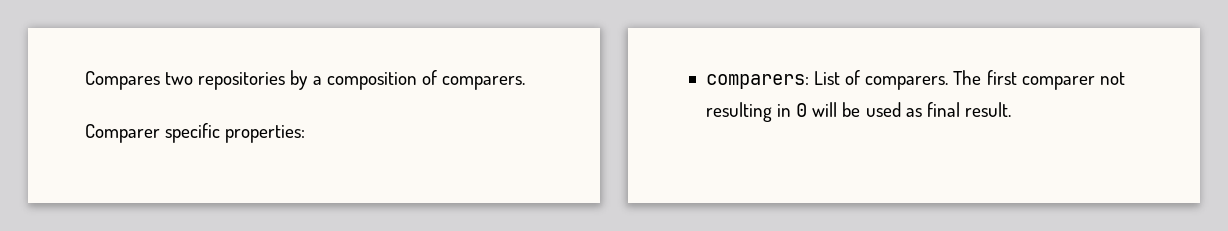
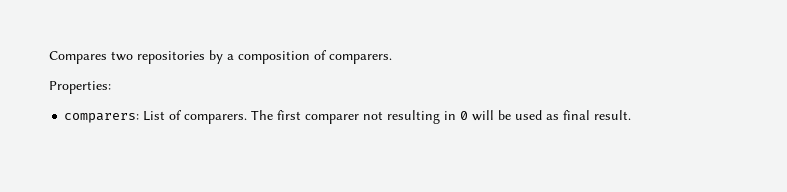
- Comparer specific properties:
+ Properties:

